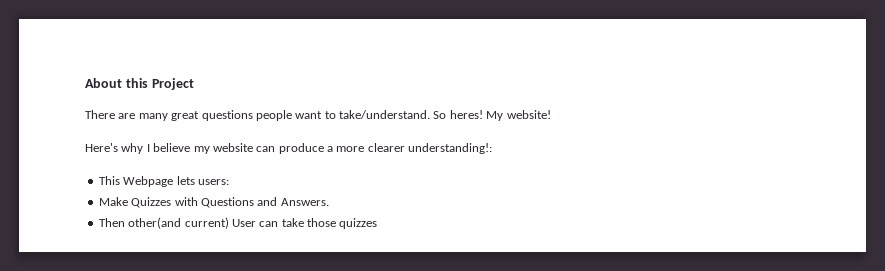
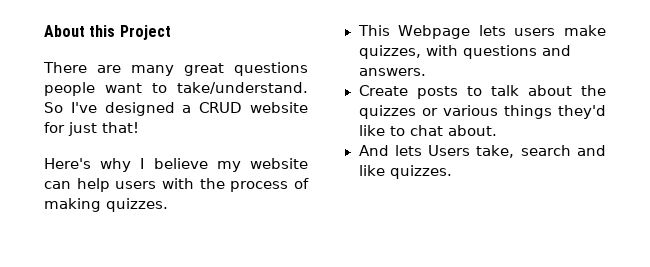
- So heres! My website!
+ So I've designed a CRUD website for just that!
- Here's why I believe my website can produce a more clearer understanding!:
- This Webpage lets users:
- Make Quizzes with Questions and Answers.
- Then other(and current) User can take those quizzes
+ Here's why I believe my website can help users with the process of making quizzes.
+ This Webpage lets users make quizzes, with questions and answers.
+ Create posts to talk about the quizzes or various things they'd like to chat about.
+ And lets Users take, search and like quizzes.

